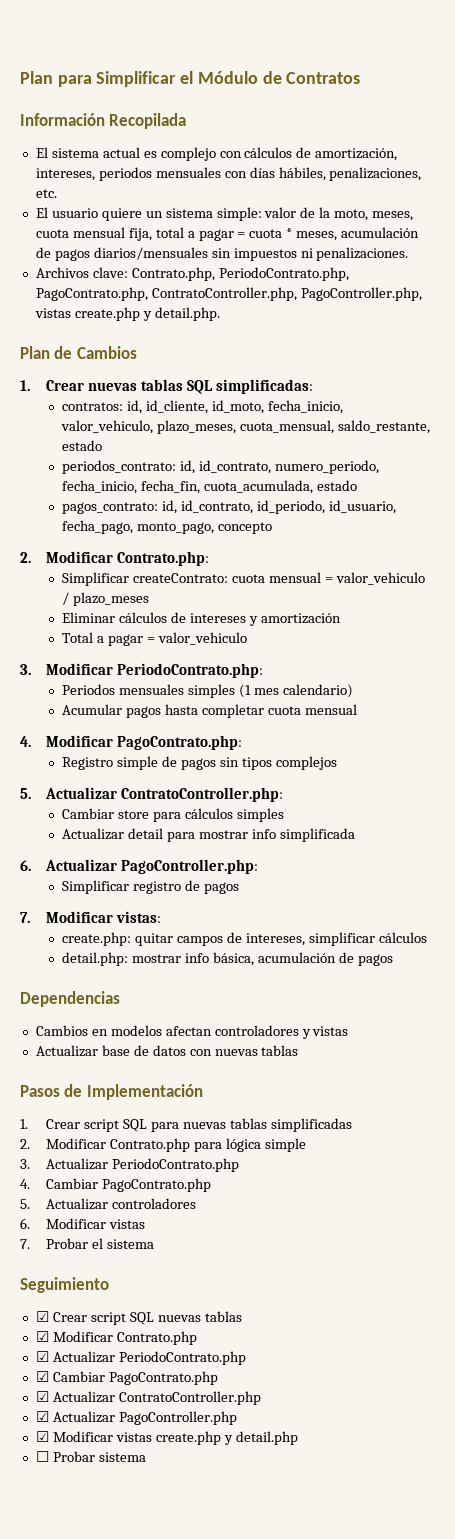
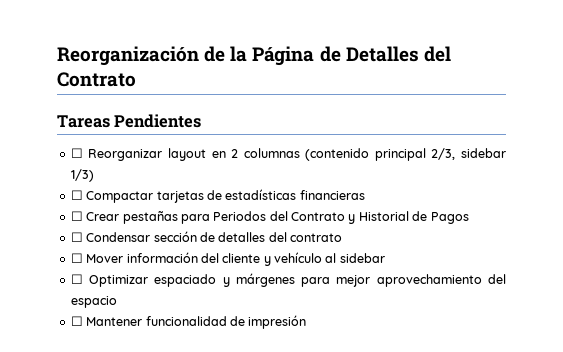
- Plan para Simplificar el Módulo de Contratos
- Información Recopilada
- El sistema actual es complejo con cálculos de amortización, intereses, periodos mensuales con días hábiles, penalizaciones, etc.
- El usuario quiere un sistema simple: valor de la moto, meses, cuota mensual fija, total a pagar = cuota * meses, acumulación de pagos diarios/mensuales sin impuestos ni penalizaciones.
- Archivos clave: Contrato.php, PeriodoContrato.php, PagoContrato.php, ContratoController.php, PagoController.php, vistas create.php y detail.php.
- Plan de Cambios
- 1. Crear nuevas tablas SQL simplificadas:
- contratos: id, id_cliente, id_moto, fecha_inicio, valor_vehiculo, plazo_meses, cuota_mensual, saldo_restante, estado
- periodos_contrato: id, id_contrato, numero_periodo, fecha_inicio, fecha_fin, cuota_acumulada, estado
- pagos_contrato: id, id_contrato, id_periodo, id_usuario, fecha_pago, monto_pago, concepto
- 2. Modificar Contrato.php:
- Simplificar createContrato: cuota mensual = valor_vehiculo / plazo_meses
- Eliminar cálculos de intereses y amortización
- Total a pagar = valor_vehiculo
- 3. Modificar PeriodoContrato.php:
- Periodos mensuales simples (1 mes calendario)
- Acumular pagos hasta completar cuota mensual
- 4. Modificar PagoContrato.php:
- Registro simple de pagos sin tipos complejos
- 5. Actualizar ContratoController.php:
- Cambiar store para cálculos simples
- Actualizar detail para mostrar info simplificada
- 6. Actualizar PagoController.php:
- Simplificar registro de pagos
- 7. Modificar vistas:
- create.php: quitar campos de intereses, simplificar cálculos
- detail.php: mostrar info básica, acumulación de pagos
- Dependencias
- Cambios en modelos afectan controladores y vistas
- Actualizar base de datos con nuevas tablas
- Pasos de Implementación
- 1. Crear script SQL para nuevas tablas simplificadas
- 2. Modificar Contrato.php para lógica simple
- 3. Actualizar PeriodoContrato.php
- 4. Cambiar PagoContrato.php
- 5. Actualizar controladores
- 6. Modificar vistas
- 7. Probar el sistema
- Seguimiento
- ☑ Crear script SQL nuevas tablas
- ☑ Modificar Contrato.php
- ☑ Actualizar PeriodoContrato.php
- ☑ Cambiar PagoContrato.php
- ☑ Actualizar ContratoController.php
- ☑ Actualizar PagoController.php
- ☑ Modificar vistas create.php y detail.php
- ☐ Probar sistema
+ Reorganización de la Página de Detalles del Contrato
+ Tareas Pendientes
+ ☐ Reorganizar layout en 2 columnas (contenido principal 2/3, sidebar 1/3)
+ ☐ Compactar tarjetas de estadísticas financieras
+ ☐ Crear pestañas para Periodos del Contrato y Historial de Pagos
+ ☐ Condensar sección de detalles del contrato
+ ☐ Mover información del cliente y vehículo al sidebar
+ ☐ Optimizar espaciado y márgenes para mejor aprovechamiento del espacio
+ ☐ Mantener funcionalidad de impresión

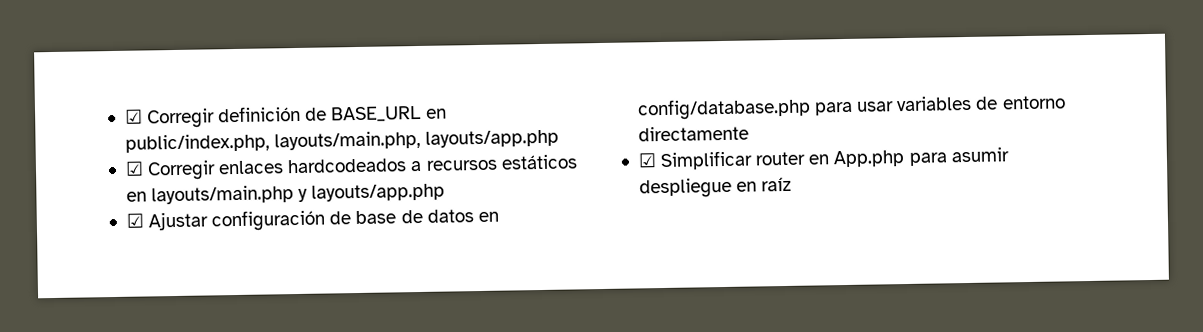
- Reorganización de la Página de Detalles del Contrato
- Tareas Pendientes
- ☐ Reorganizar layout en 2 columnas (contenido principal 2/3, sidebar 1/3)
- ☐ Compactar tarjetas de estadísticas financieras
- ☐ Crear pestañas para Periodos del Contrato y Historial de Pagos
- ☐ Condensar sección de detalles del contrato
- ☐ Mover información del cliente y vehículo al sidebar
- ☐ Optimizar espaciado y márgenes para mejor aprovechamiento del espacio
- ☐ Mantener funcionalidad de impresión
+ ☑ Corregir definición de BASE_URL en public/index.php, layouts/main.php, layouts/app.php
+ ☑ Corregir enlaces hardcodeados a recursos estáticos en layouts/main.php y layouts/app.php
+ ☑ Ajustar configuración de base de datos en config/database.php para usar variables de entorno directamente
+ ☑ Simplificar router en App.php para asumir despliegue en raíz

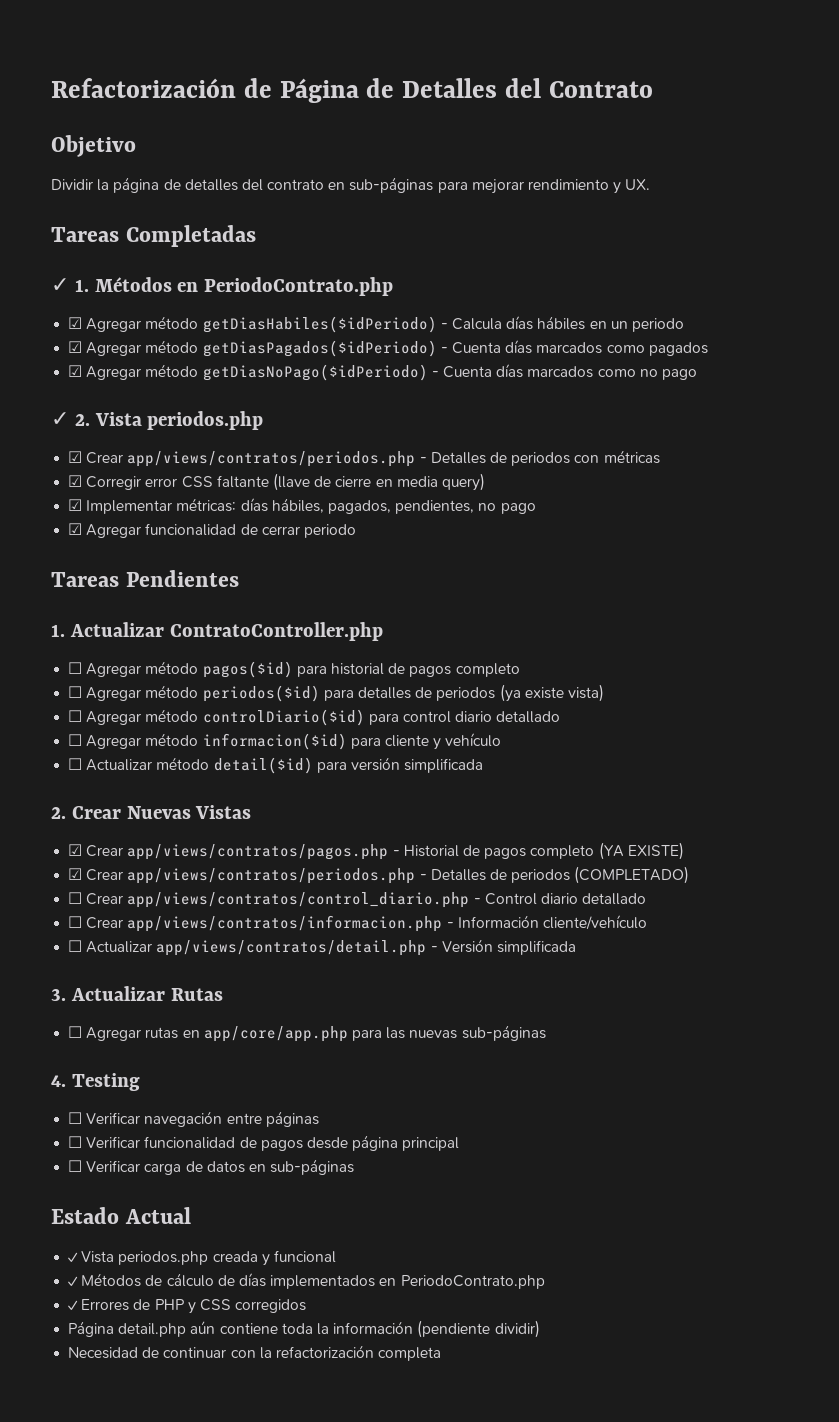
- ☑ Corregir definición de BASE_URL en public/index.php, layouts/main.php, layouts/app.php
- ☑ Corregir enlaces hardcodeados a recursos estáticos en layouts/main.php y layouts/app.php
- ☑ Ajustar configuración de base de datos en config/database.php para usar variables de entorno directamente
- ☑ Simplificar router en App.php para asumir despliegue en raíz
+ Refactorización de Página de Detalles del Contrato
+ Objetivo
+ Dividir la página de detalles del contrato en sub-páginas para mejorar rendimiento y UX.
+ Tareas Completadas
+ ✓ 1. Métodos en PeriodoContrato.php
+ ☑ Agregar método getDiasHabiles($idPeriodo) - Calcula días hábiles en un periodo
+ ☑ Agregar método getDiasPagados($idPeriodo) - Cuenta días marcados como pagados
+ ☑ Agregar método getDiasNoPago($idPeriodo) - Cuenta días marcados como no pago
+ ✓ 2. Vista periodos.php
+ ☑ Crear app/views/contratos/periodos.php - Detalles de periodos con métricas
+ ☑ Corregir error CSS faltante (llave de cierre en media query)
+ ☑ Implementar métricas: días hábiles, pagados, pendientes, no pago
+ ☑ Agregar funcionalidad de cerrar periodo
+ Tareas Pendientes
+ 1. Actualizar ContratoController.php
+ ☐ Agregar método pagos($id) para historial de pagos completo
+ ☐ Agregar método periodos($id) para detalles de periodos (ya existe vista)
+ ☐ Agregar método controlDiario($id) para control diario detallado
+ ☐ Agregar método informacion($id) para cliente y vehículo
+ ☐ Actualizar método detail($id) para versión simplificada
+ 2. Crear Nuevas Vistas
+ ☑ Crear app/views/contratos/pagos.php - Historial de pagos completo (YA EXISTE)
+ ☑ Crear app/views/contratos/periodos.php - Detalles de periodos (COMPLETADO)
+ ☐ Crear app/views/contratos/control_diario.php - Control diario detallado
+ ☐ Crear app/views/contratos/informacion.php - Información cliente/vehículo
+ ☐ Actualizar app/views/contratos/detail.php - Versión simplificada
+ 3. Actualizar Rutas
+ ☐ Agregar rutas en app/core/app.php para las nuevas sub-páginas
+ 4. Testing
+ ☐ Verificar navegación entre páginas
+ ☐ Verificar funcionalidad de pagos desde página principal
+ ☐ Verificar carga de datos en sub-páginas
+ Estado Actual
+ ✓ Vista periodos.php creada y funcional
+ ✓ Métodos de cálculo de días implementados en PeriodoContrato.php
+ ✓ Errores de PHP y CSS corregidos
+ Página detail.php aún contiene toda la información (pendiente dividir)
+ Necesidad de continuar con la refactorización completa

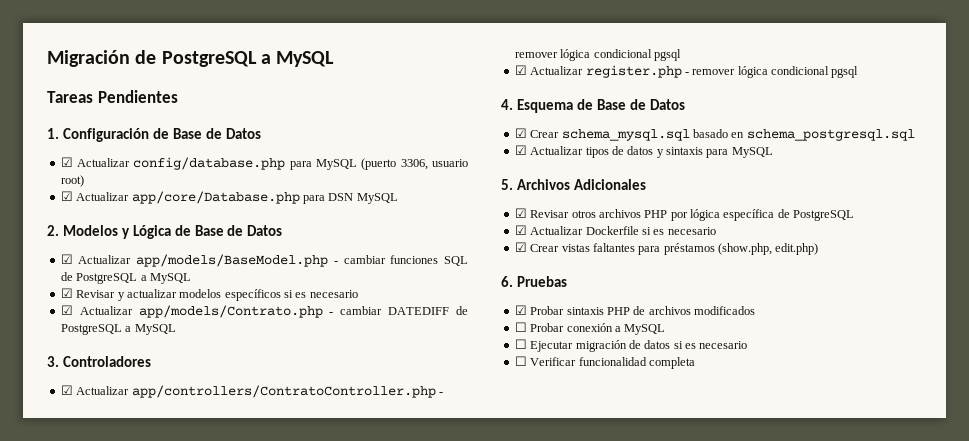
- Refactorización de Página de Detalles del Contrato
- Objetivo
- Dividir la página de detalles del contrato en sub-páginas para mejorar rendimiento y UX.
- Tareas Completadas
- ✓ 1. Métodos en PeriodoContrato.php
- ☑ Agregar método getDiasHabiles($idPeriodo) - Calcula días hábiles en un periodo
- ☑ Agregar método getDiasPagados($idPeriodo) - Cuenta días marcados como pagados
- ☑ Agregar método getDiasNoPago($idPeriodo) - Cuenta días marcados como no pago
- ✓ 2. Vista periodos.php
- ☑ Crear app/views/contratos/periodos.php - Detalles de periodos con métricas
- ☑ Corregir error CSS faltante (llave de cierre en media query)
- ☑ Implementar métricas: días hábiles, pagados, pendientes, no pago
- ☑ Agregar funcionalidad de cerrar periodo
+ Migración de PostgreSQL a MySQL
  Tareas Pendientes
- 1. Actualizar ContratoController.php
- ☐ Agregar método pagos($id) para historial de pagos completo
- ☐ Agregar método periodos($id) para detalles de periodos (ya existe vista)
- ☐ Agregar método controlDiario($id) para control diario detallado
- ☐ Agregar método informacion($id) para cliente y vehículo
- ☐ Actualizar método detail($id) para versión simplificada
- 2. Crear Nuevas Vistas
- ☑ Crear app/views/contratos/pagos.php - Historial de pagos completo (YA EXISTE)
- ☑ Crear app/views/contratos/periodos.php - Detalles de periodos (COMPLETADO)
- ☐ Crear app/views/contratos/control_diario.php - Control diario detallado
- ☐ Crear app/views/contratos/informacion.php - Información cliente/vehículo
- ☐ Actualizar app/views/contratos/detail.php - Versión simplificada
- 3. Actualizar Rutas
- ☐ Agregar rutas en app/core/app.php para las nuevas sub-páginas
- 4. Testing
- ☐ Verificar navegación entre páginas
- ☐ Verificar funcionalidad de pagos desde página principal
- ☐ Verificar carga de datos en sub-páginas
- Estado Actual
- ✓ Vista periodos.php creada y funcional
- ✓ Métodos de cálculo de días implementados en PeriodoContrato.php
- ✓ Errores de PHP y CSS corregidos
- Página detail.php aún contiene toda la información (pendiente dividir)
- Necesidad de continuar con la refactorización completa
+ 1. Configuración de Base de Datos
+ ☑ Actualizar config/database.php para MySQL (puerto 3306, usuario root)
+ ☑ Actualizar app/core/Database.php para DSN MySQL
+ 2. Modelos y Lógica de Base de Datos
+ ☑ Actualizar app/models/BaseModel.php - cambiar funciones SQL de PostgreSQL a MySQL
+ ☑ Revisar y actualizar modelos específicos si es necesario
+ ☑ Actualizar app/models/Contrato.php - cambiar DATEDIFF de PostgreSQL a MySQL
+ 3. Controladores
+ ☑ Actualizar app/controllers/ContratoController.php - remover lógica condicional pgsql
+ ☑ Actualizar register.php - remover lógica condicional pgsql
+ 4. Esquema de Base de Datos
+ ☑ Crear schema_mysql.sql basado en schema_postgresql.sql
+ ☑ Actualizar tipos de datos y sintaxis para MySQL
+ 5. Archivos Adicionales
+ ☑ Revisar otros archivos PHP por lógica específica de PostgreSQL
+ ☑ Actualizar Dockerfile si es necesario
+ ☑ Crear vistas faltantes para préstamos (show.php, edit.php)
+ 6. Pruebas
+ ☑ Probar sintaxis PHP de archivos modificados
+ ☐ Probar conexión a MySQL
+ ☐ Ejecutar migración de datos si es necesario
+ ☐ Verificar funcionalidad completa

